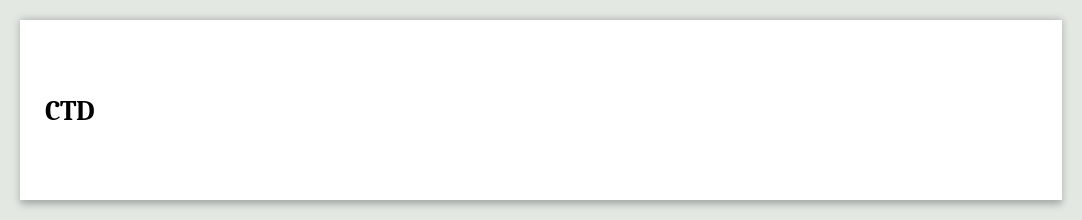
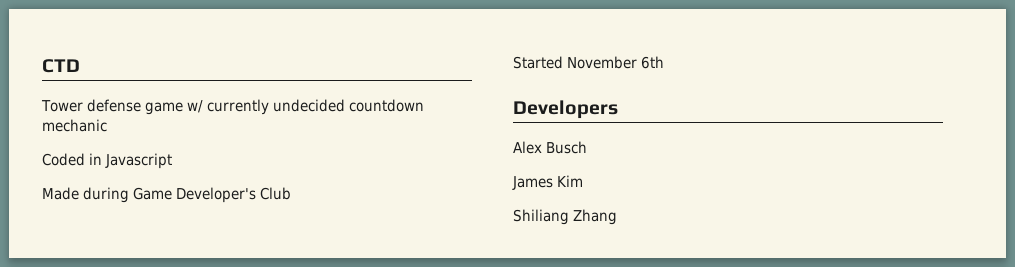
+ Tower defense game w/ currently undecided countdown mechanic
+ Coded in Javascript
+ Made during Game Developer's Club
+ Started November 6th
+ Developers
+ Alex Busch
+ James Kim
+ Shiliang Zhang

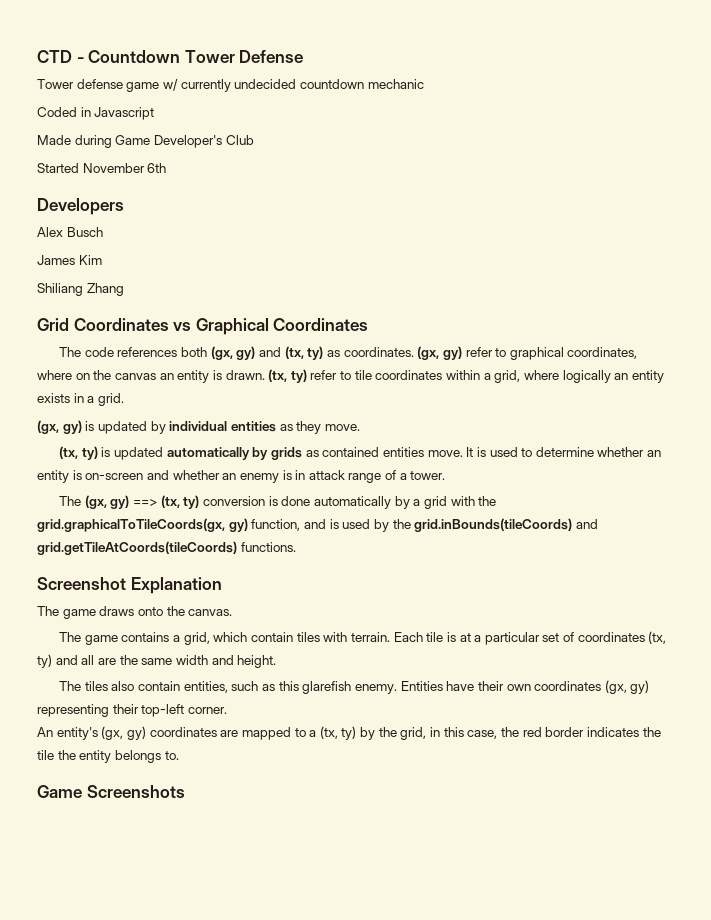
- CTD
+ CTD - Countdown Tower Defense
+ Grid Coordinates vs Graphical Coordinates
+ The code references both (gx, gy) and (tx, ty) as coordinates. (gx, gy) refer to graphical coordinates, where on the canvas an entity is drawn. (tx, ty) refer to tile coordinates within a grid, where logically an entity exists in a grid.
+ (gx, gy) is updated by individual entities as they move.
+ (tx, ty) is updated automatically by grids as contained entities move. It is used to determine whether an entity is on-screen and whether an enemy is in attack range of a tower.
+ The (gx, gy) ==> (tx, ty) conversion is done automatically by a grid with the grid.graphicalToTileCoords(gx, gy) function, and is used by the grid.inBounds(tileCoords) and grid.getTileAtCoords(tileCoords) functions.
+ Screenshot Explanation
+ The game draws onto the canvas.
+ The game contains a grid, which contain tiles with terrain. Each tile is at a particular set of coordinates (tx, ty) and all are the same width and height.
+ The tiles also contain entities, such as this glarefish enemy. Entities have their own coordinates (gx, gy) representing their top-left corner.
+ An entity's (gx, gy) coordinates are mapped to a (tx, ty) by the grid, in this case, the red border indicates the tile the entity belongs to.
+ Game Screenshots

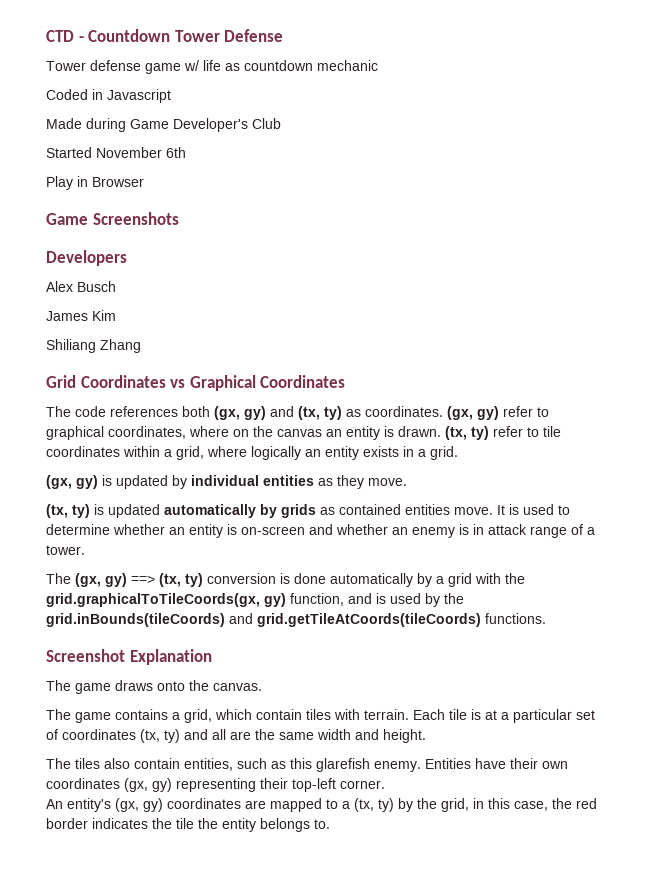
- Tower defense game w/ currently undecided countdown mechanic
+ Tower defense game w/ life as countdown mechanic
+ Play in Browser
+ Game Screenshots
- Game Screenshots

